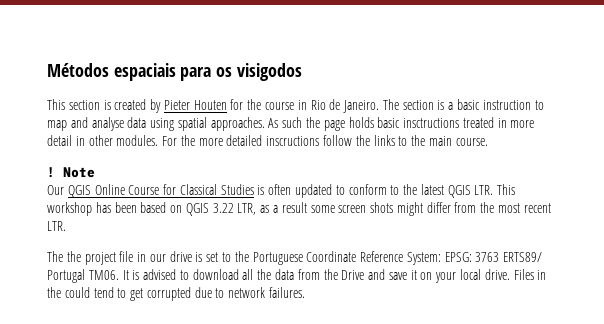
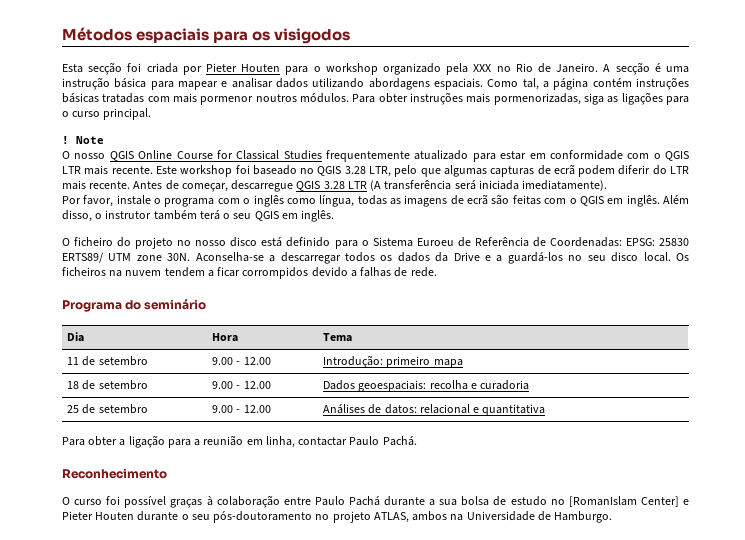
- This section is created by Pieter Houten for the course in Rio de Janeiro. The section is a basic instruction to map and analyse data using spatial approaches. As such the page holds basic insctructions treated in more detail in other modules. For the more detailed inscructions follow the links to the main course.
+ Esta secção foi criada por Pieter Houten para o workshop organizado pela XXX no Rio de Janeiro. A secção é uma instrução básica para mapear e analisar dados utilizando abordagens espaciais. Como tal, a página contém instruções básicas tratadas com mais pormenor noutros módulos. Para obter instruções mais pormenorizadas, siga as ligações para o curso principal.
- Our QGIS Online Course for Classical Studies is often updated to conform to the latest QGIS LTR. This workshop has been based on QGIS 3.22 LTR, as a result some screen shots might differ from the most recent LTR.
- The the project file in our drive is set to the Portuguese Coordinate Reference System: EPSG: 3763 ERTS89/ Portugal TM06. It is advised to download all the data from the Drive and save it on your local drive. Files in the could tend to get corrupted due to network failures.
+ O nosso QGIS Online Course for Classical Studies frequentemente atualizado para estar em conformidade com o QGIS LTR mais recente. Este workshop foi baseado no QGIS 3.28 LTR, pelo que algumas capturas de ecrã podem diferir do LTR mais recente. Antes de começar, descarregue QGIS 3.28 LTR (A transferência será iniciada imediatamente).
+ Por favor, instale o programa com o inglês como língua, todas as imagens de ecrã são feitas com o QGIS em inglês. Além disso, o instrutor também terá o seu QGIS em inglês.
+ O ficheiro do projeto no nosso disco está definido para o Sistema Euroeu de Referência de Coordenadas: EPSG: 25830 ERTS89/ UTM zone 30N. Aconselha-se a descarregar todos os dados da Drive e a guardá-los no seu disco local. Os ficheiros na nuvem tendem a ficar corrompidos devido a falhas de rede.
+ Programa do seminário
+ Dia | Hora | Tema
+ 11 de setembro | 9.00 - 12.00 | Introdução: primeiro mapa
+ 18 de setembro | 9.00 - 12.00 | Dados geoespaciais: recolha e curadoria
+ 25 de setembro | 9.00 - 12.00 | Análises de datos: relacional e quantitativa
+ Para obter a ligação para a reunião em linha, contactar Paulo Pachá.
+ Reconhecimento
+ O curso foi possível graças à colaboração entre Paulo Pachá durante a sua bolsa de estudo no [RomanIslam Center] e Pieter Houten durante o seu pós-doutoramento no projeto ATLAS, ambos na Universidade de Hamburgo.

